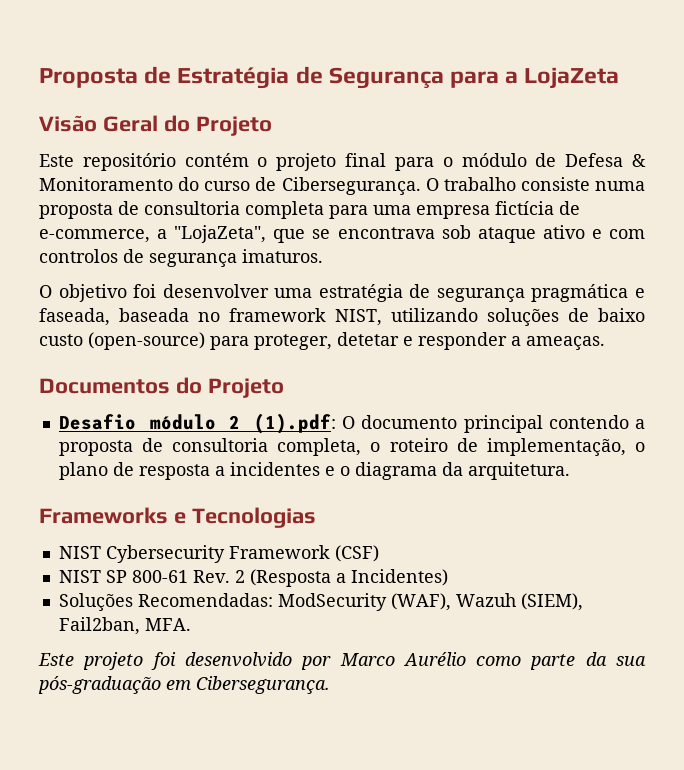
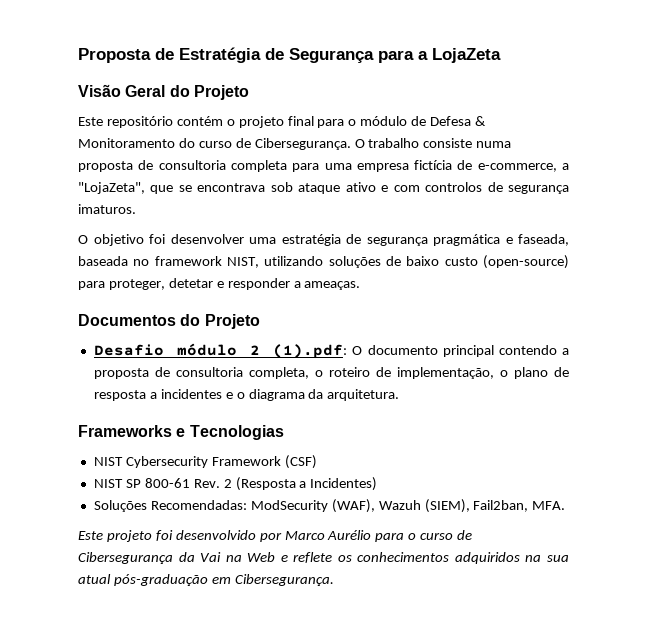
- Este projeto foi desenvolvido por Marco Aurélio como parte da sua pós-graduação em Cibersegurança.
+ Este projeto foi desenvolvido por Marco Aurélio para o curso de Cibersegurança da Vai na Web e reflete os conhecimentos adquiridos na sua atual pós-graduação em Cibersegurança.

